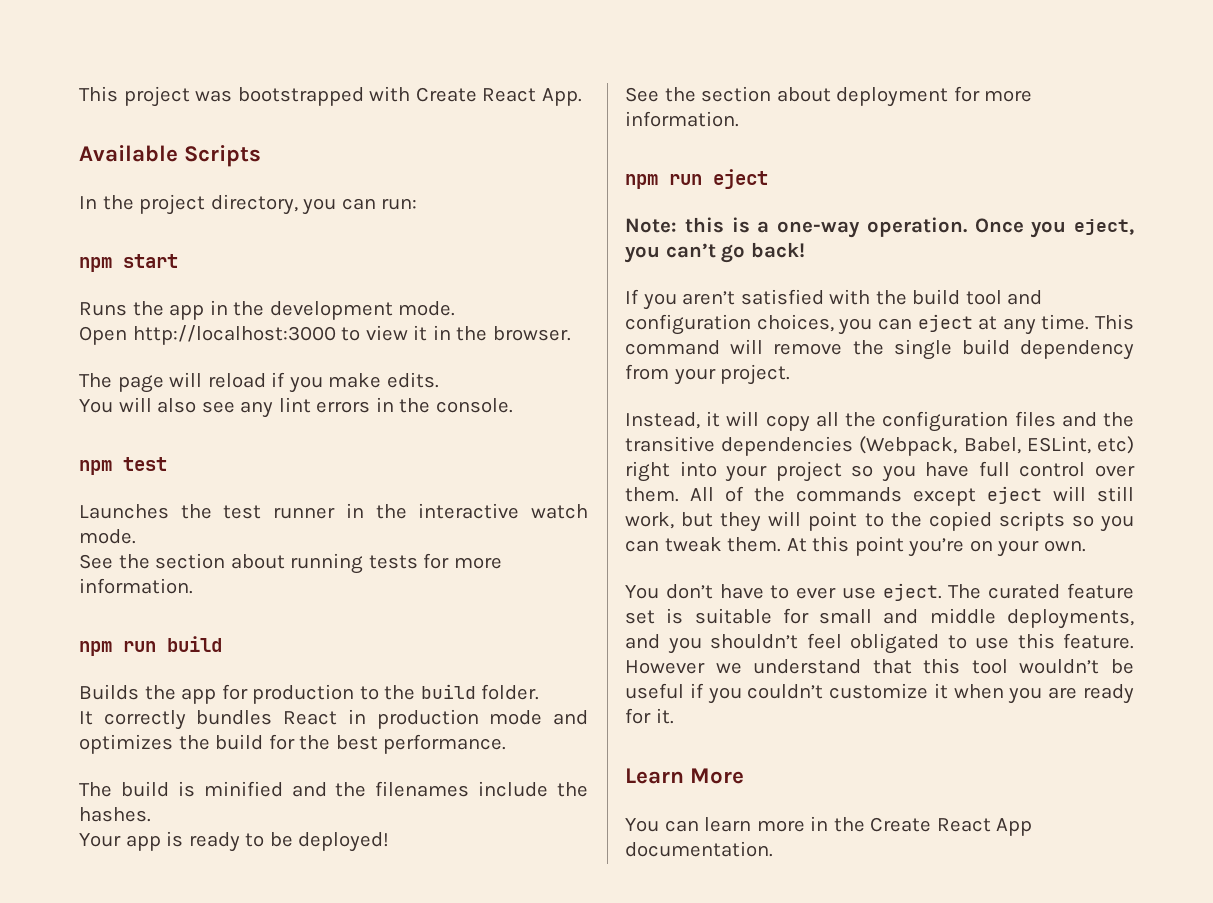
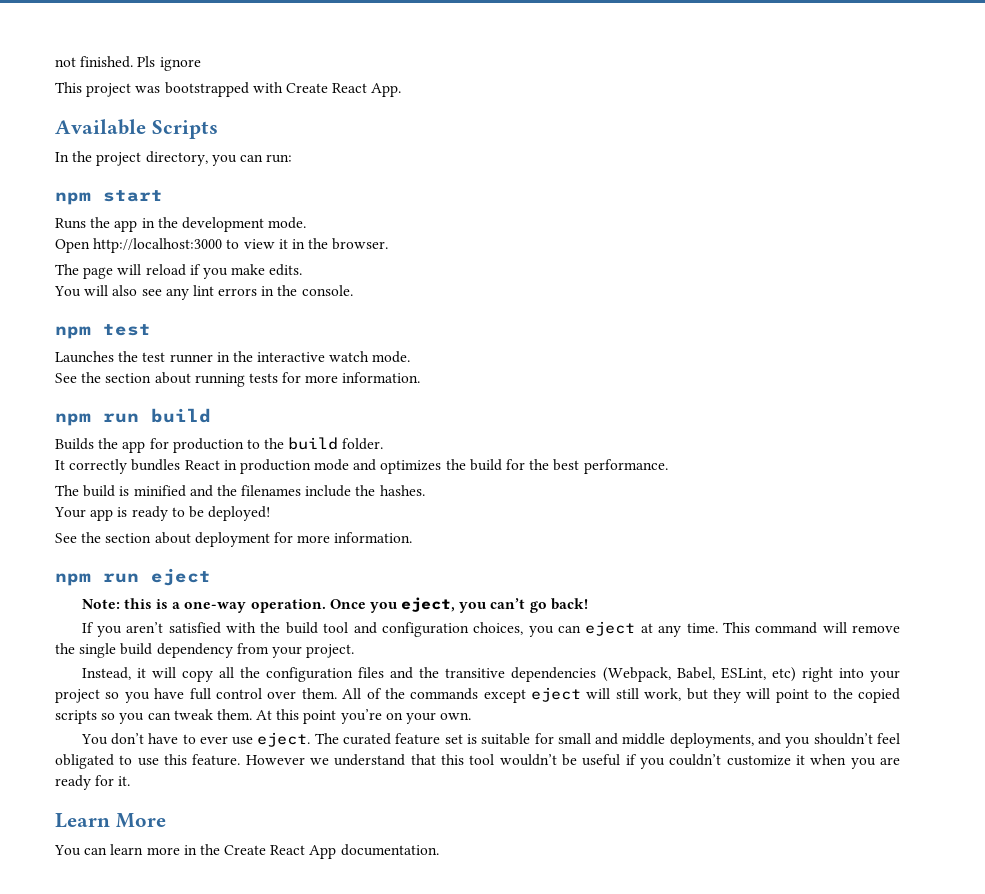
+ not finished. Pls ignore

